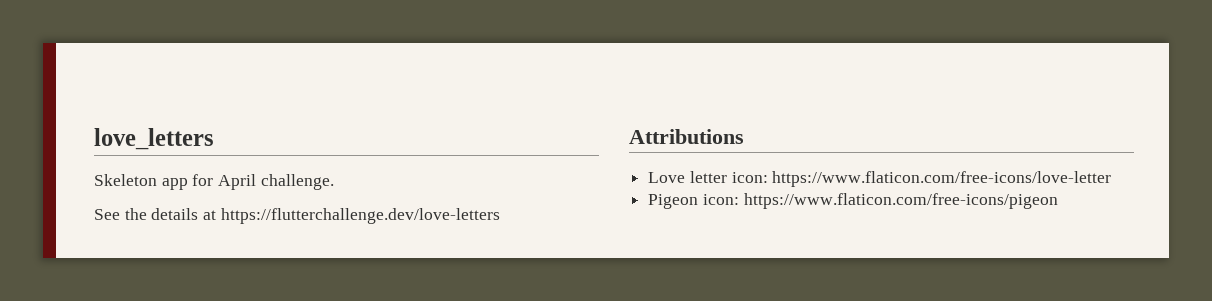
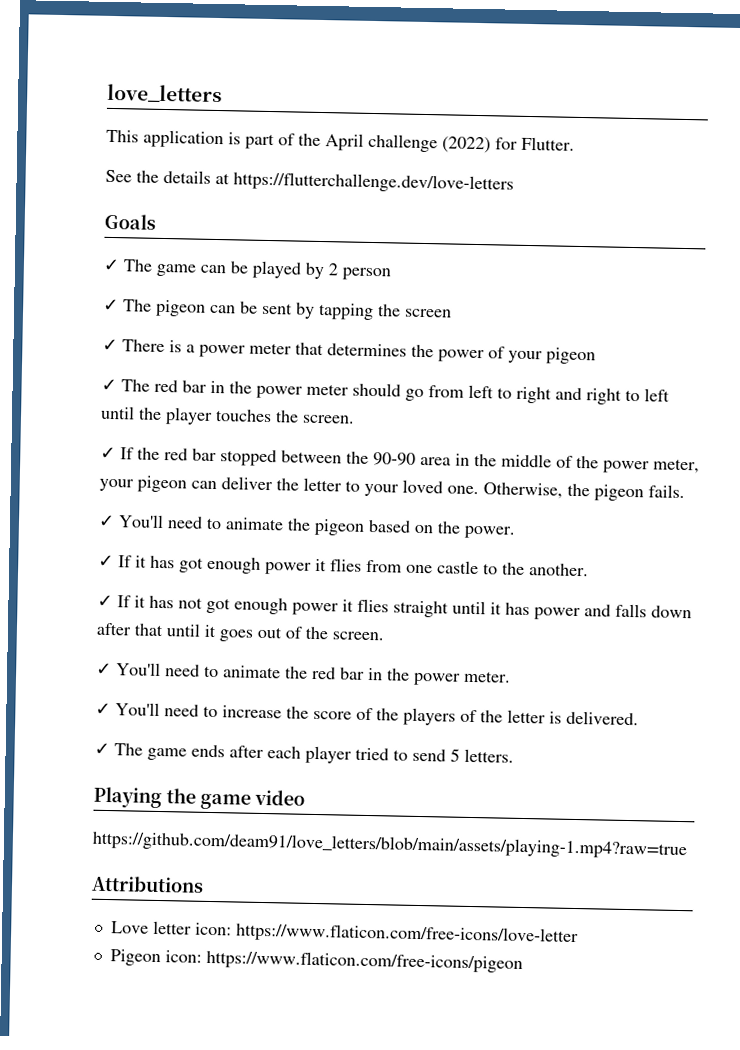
- Skeleton app for April challenge.
+ This application is part of the April challenge (2022) for Flutter.
+ Goals
+ ✓ The game can be played by 2 person
+ ✓ The pigeon can be sent by tapping the screen
+ ✓ There is a power meter that determines the power of your pigeon
+ ✓ The red bar in the power meter should go from left to right and right to left until the player touches the screen.
+ ✓ If the red bar stopped between the 90-90 area in the middle of the power meter, your pigeon can deliver the letter to your loved one. Otherwise, the pigeon fails.
+ ✓ You'll need to animate the pigeon based on the power.
+ ✓ If it has got enough power it flies from one castle to the another.
+ ✓ If it has not got enough power it flies straight until it has power and falls down after that until it goes out of the screen.
+ ✓ You'll need to animate the red bar in the power meter.
+ ✓ You'll need to increase the score of the players of the letter is delivered.
+ ✓ The game ends after each player tried to send 5 letters.
+ Playing the game video
+ https://github.com/deam91/love_letters/blob/main/assets/playing-1.mp4?raw=true

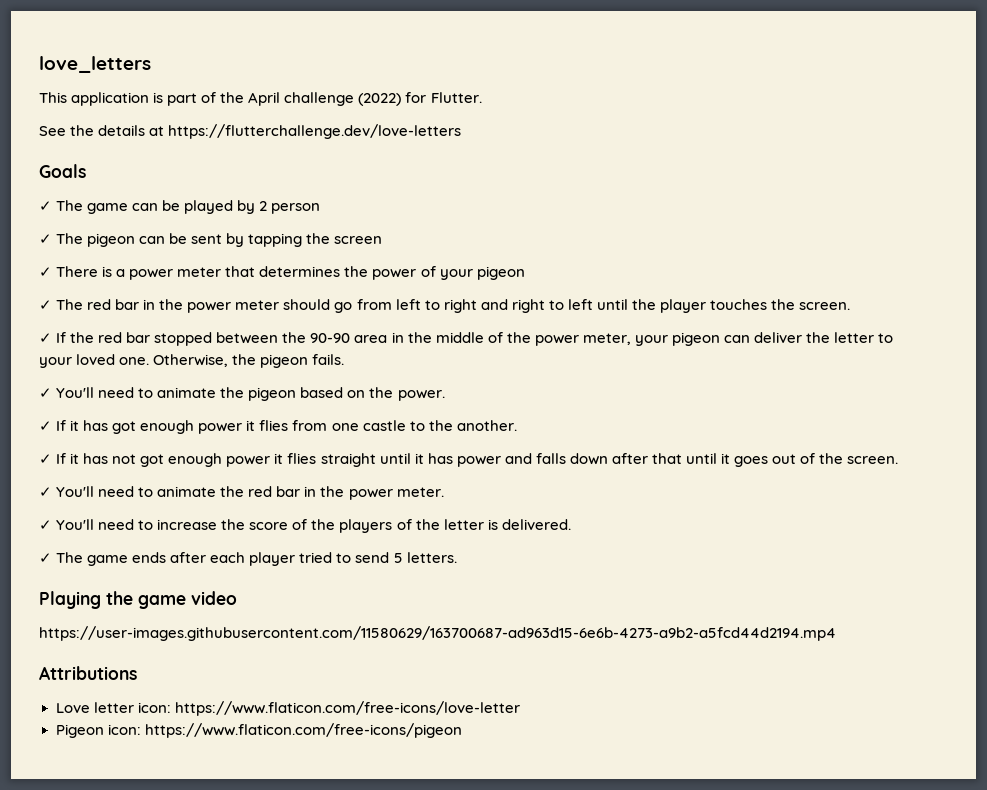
- https://github.com/deam91/love_letters/blob/main/assets/playing-1.mp4?raw=true
+ https://user-images.githubusercontent.com/11580629/163700687-ad963d15-6e6b-4273-a9b2-a5fcd44d2194.mp4

